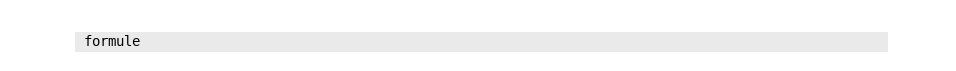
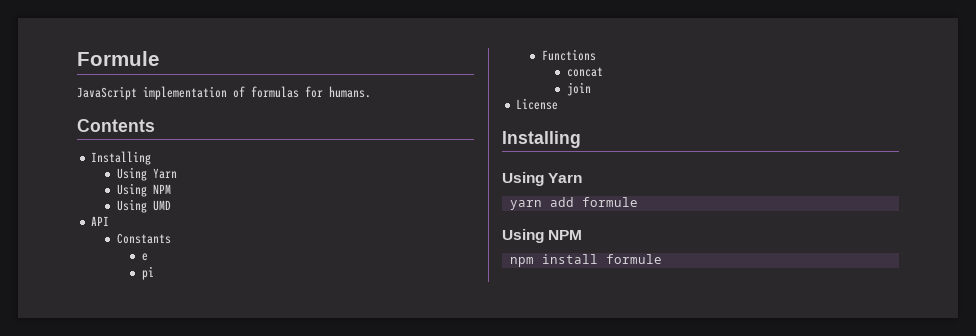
- formule
+ Formule
+ JavaScript implementation of formulas for humans.
+ Contents
+ Installing
+ Using Yarn
+ Using NPM
+ Using UMD
+ API
+ Constants
+ e
+ pi
+ Functions
+ concat
+ join
+ License
+ Installing
+ Using Yarn
+ yarn add formule
+ Using NPM
+ npm install formule

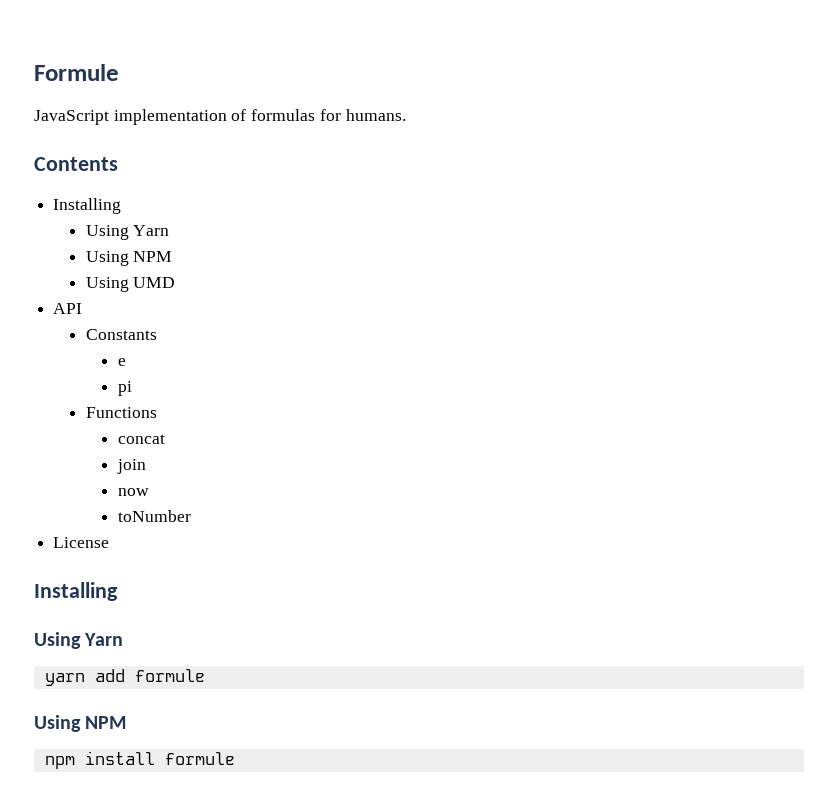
+ now
+ toNumber

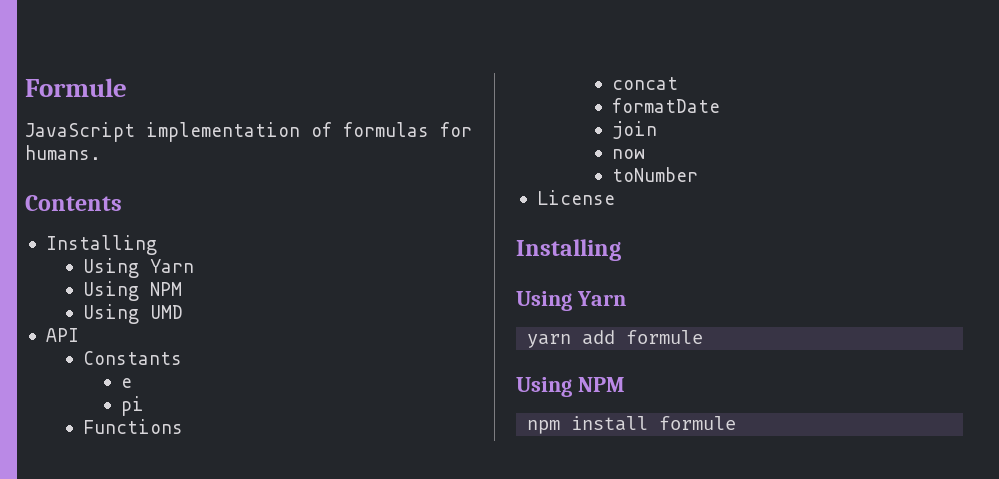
+ formatDate

